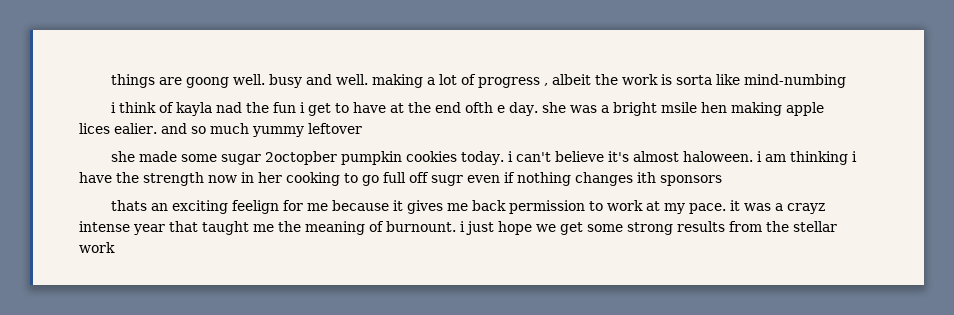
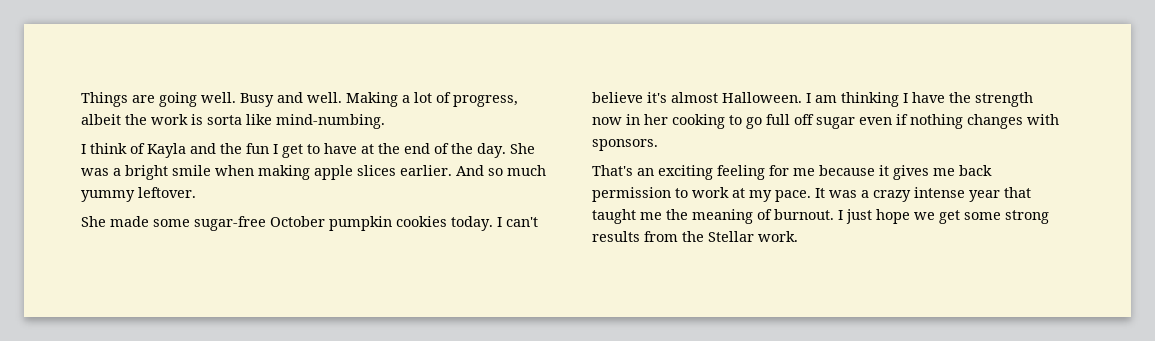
- things are goong well. busy and well. making a lot of progress , albeit the work is sorta like mind-numbing
- i think of kayla nad the fun i get to have at the end ofth e day. she was a bright msile hen making apple lices ealier. and so much yummy leftover
- she made some sugar 2octopber pumpkin cookies today. i can't believe it's almost haloween. i am thinking i have the strength now in her cooking to go full off sugr even if nothing changes ith sponsors
- thats an exciting feelign for me because it gives me back permission to work at my pace. it was a crayz intense year that taught me the meaning of burnount. i just hope we get some strong results from the stellar work
+ Things are going well. Busy and well. Making a lot of progress, albeit the work is sorta like mind-numbing.
+ I think of Kayla and the fun I get to have at the end of the day. She was a bright smile when making apple slices earlier. And so much yummy leftover.
+ She made some sugar-free October pumpkin cookies today. I can't believe it's almost Halloween. I am thinking I have the strength now in her cooking to go full off sugar even if nothing changes with sponsors.
+ That's an exciting feeling for me because it gives me back permission to work at my pace. It was a crazy intense year that taught me the meaning of burnout. I just hope we get some strong results from the Stellar work.

